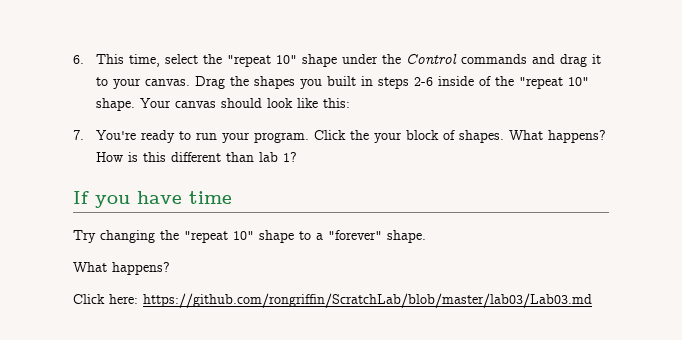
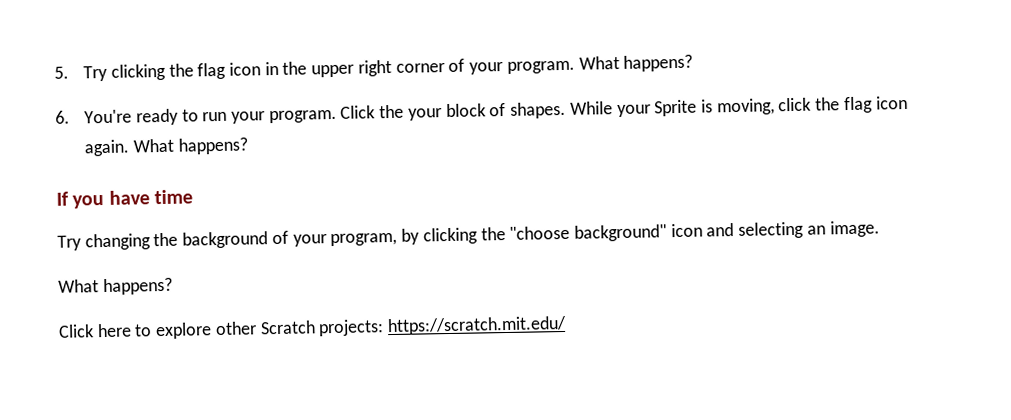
- 6. This time, select the "repeat 10" shape under the Control commands and drag it to your canvas. Drag the shapes you built in steps 2-6 inside of the "repeat 10" shape. Your canvas should look like this:
- 7. You're ready to run your program.
+ 5. Try clicking the flag icon in the upper right corner of your program. What happens?
+ 6. You're ready to run your program.
- What happens? How is this different than lab 1?
+ While your Sprite is moving, click the flag icon again. What happens?
- Try changing the "repeat 10" shape to a "forever" shape.
+ Try changing the background of your program, by clicking the "choose background" icon and selecting an image.
  What happens?
- Click here: https://github.com/rongriffin/ScratchLab/blob/master/lab03/Lab03.md
+ Click here to explore other Scratch projects: https://scratch.mit.edu/

